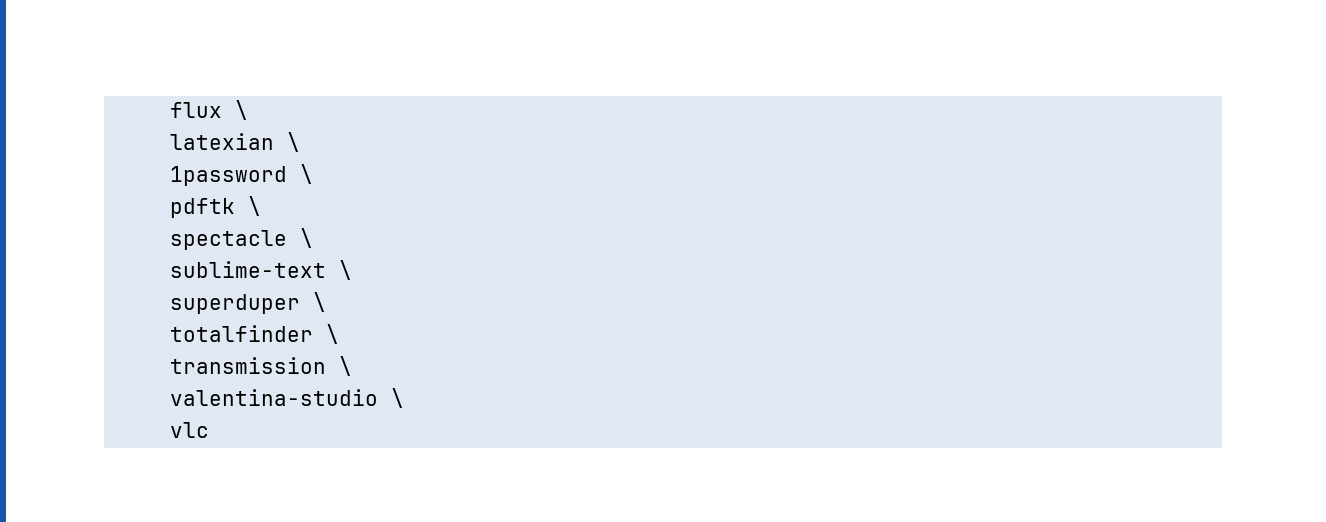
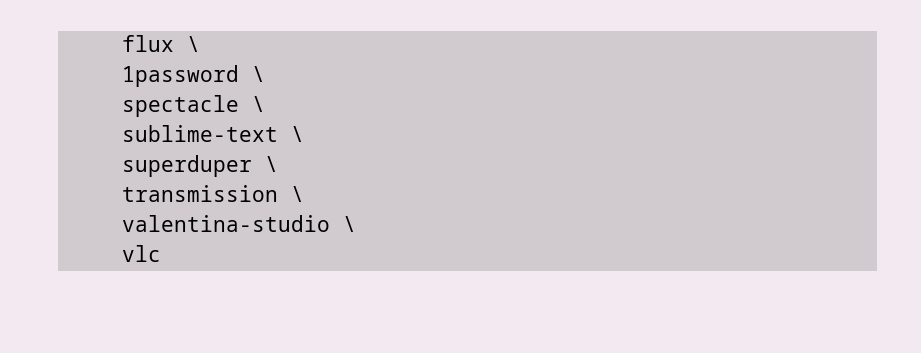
- latexian \
- pdftk \
- totalfinder \

